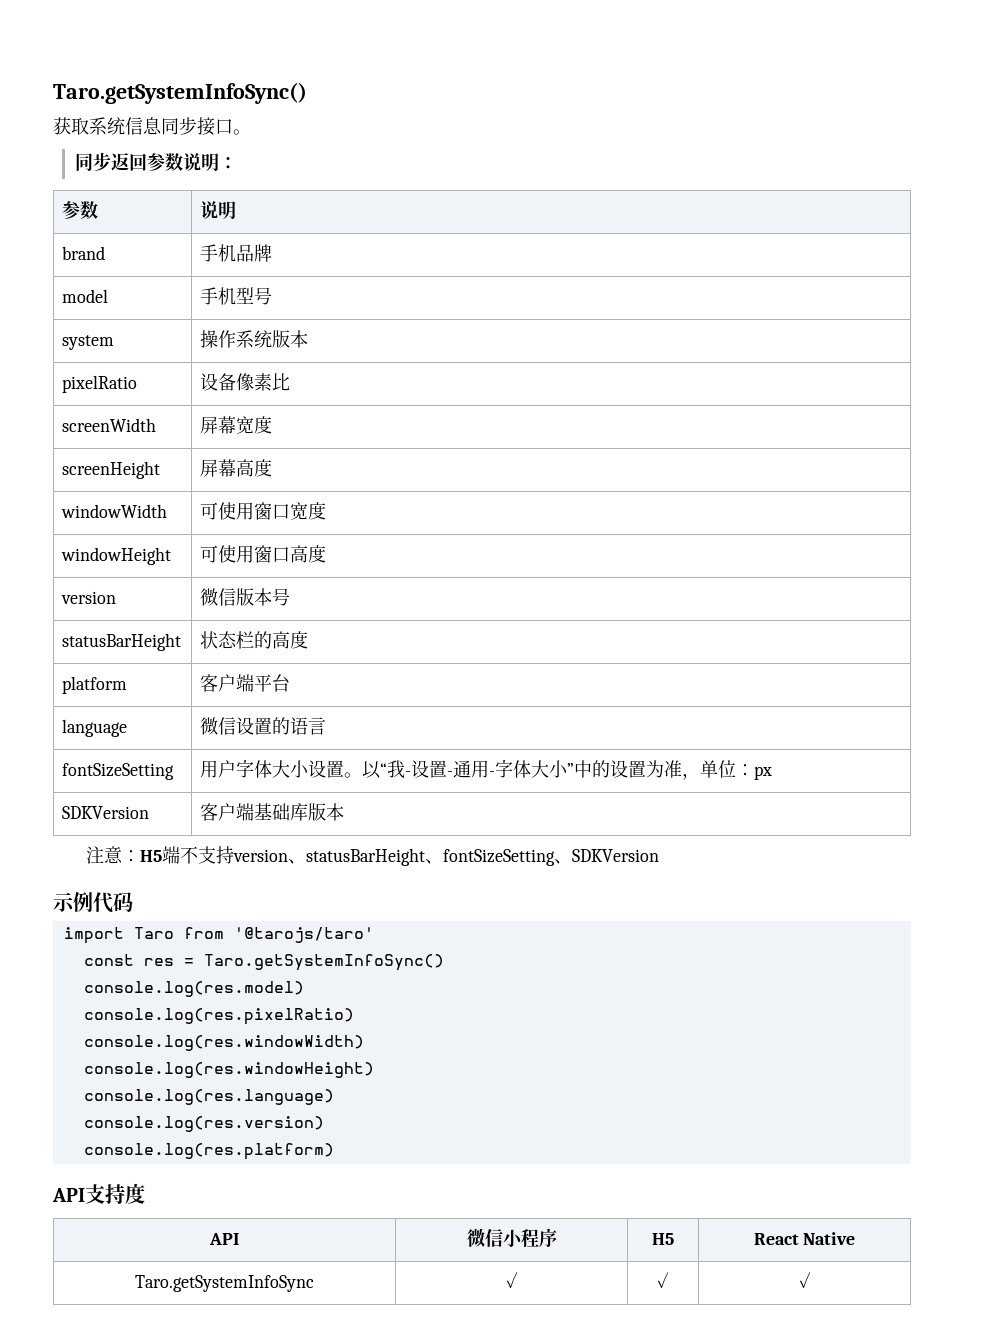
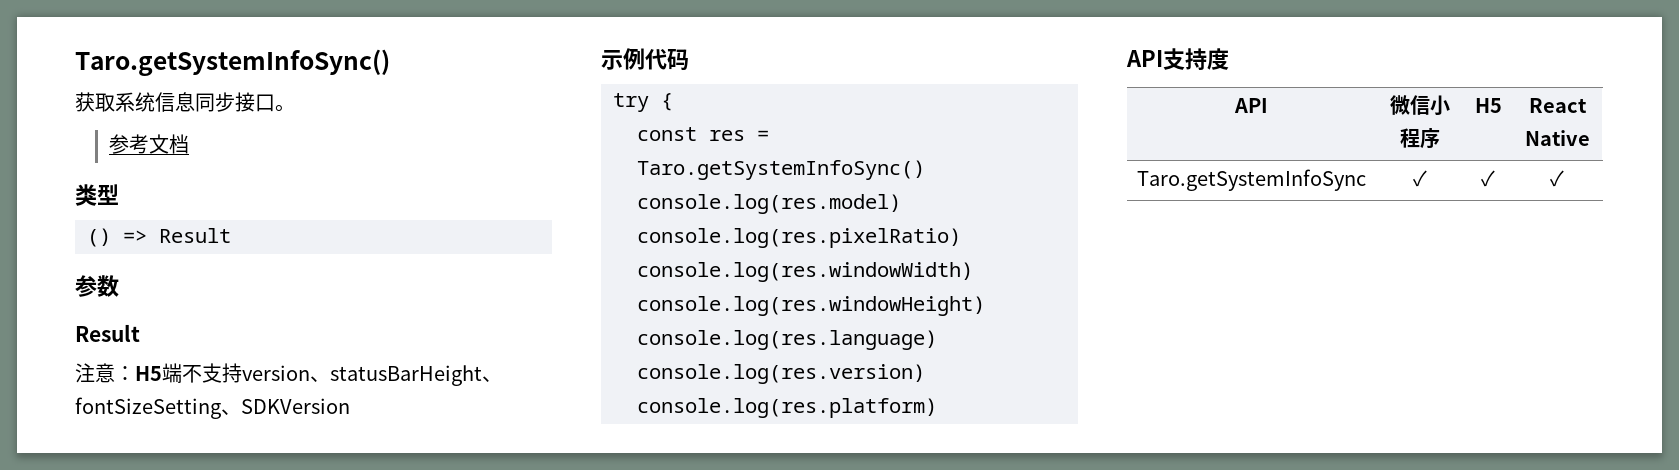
- 同步返回参数说明：
- 参数 | 说明
- brand | 手机品牌
- model | 手机型号
- system | 操作系统版本
- pixelRatio | 设备像素比
- screenWidth | 屏幕宽度
- screenHeight | 屏幕高度
- windowWidth | 可使用窗口宽度
- windowHeight | 可使用窗口高度
- version | 微信版本号
- statusBarHeight | 状态栏的高度
- platform | 客户端平台
- language | 微信设置的语言
- fontSizeSetting | 用户字体大小设置。以“我-设置-通用-字体大小”中的设置为准，单位：px
- SDKVersion | 客户端基础库版本
+ 参考文档
+ 类型
+ () => Result
+ 参数
+ Result
- import Taro from '@tarojs/taro'
+ try {

